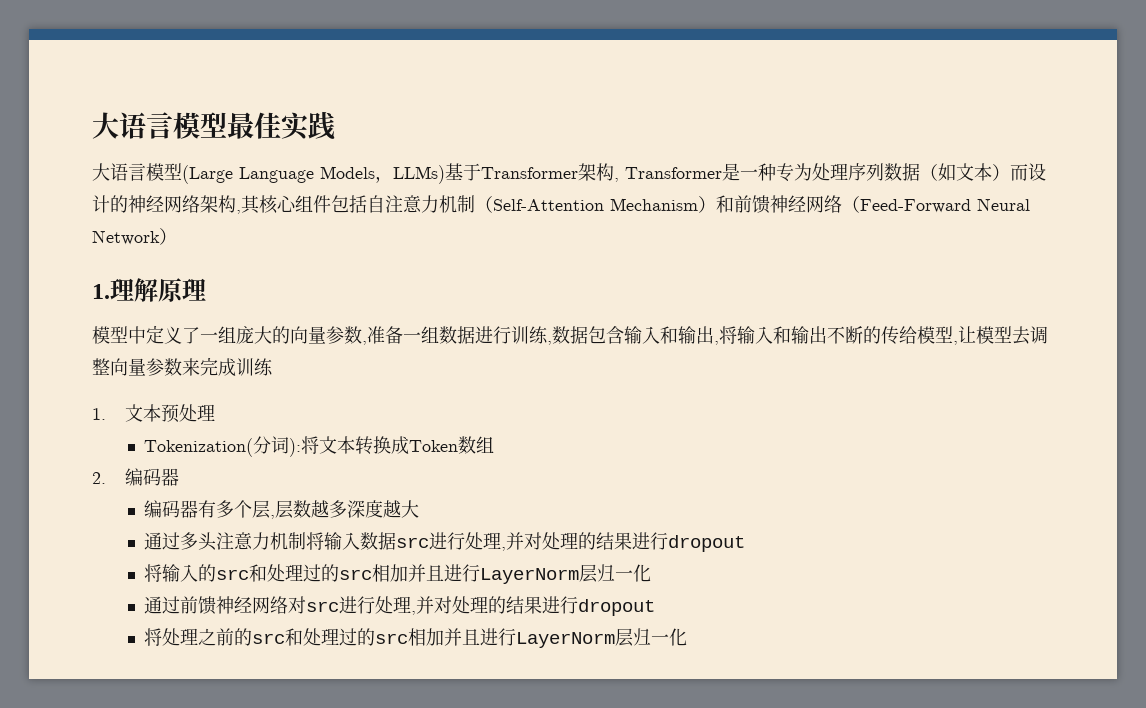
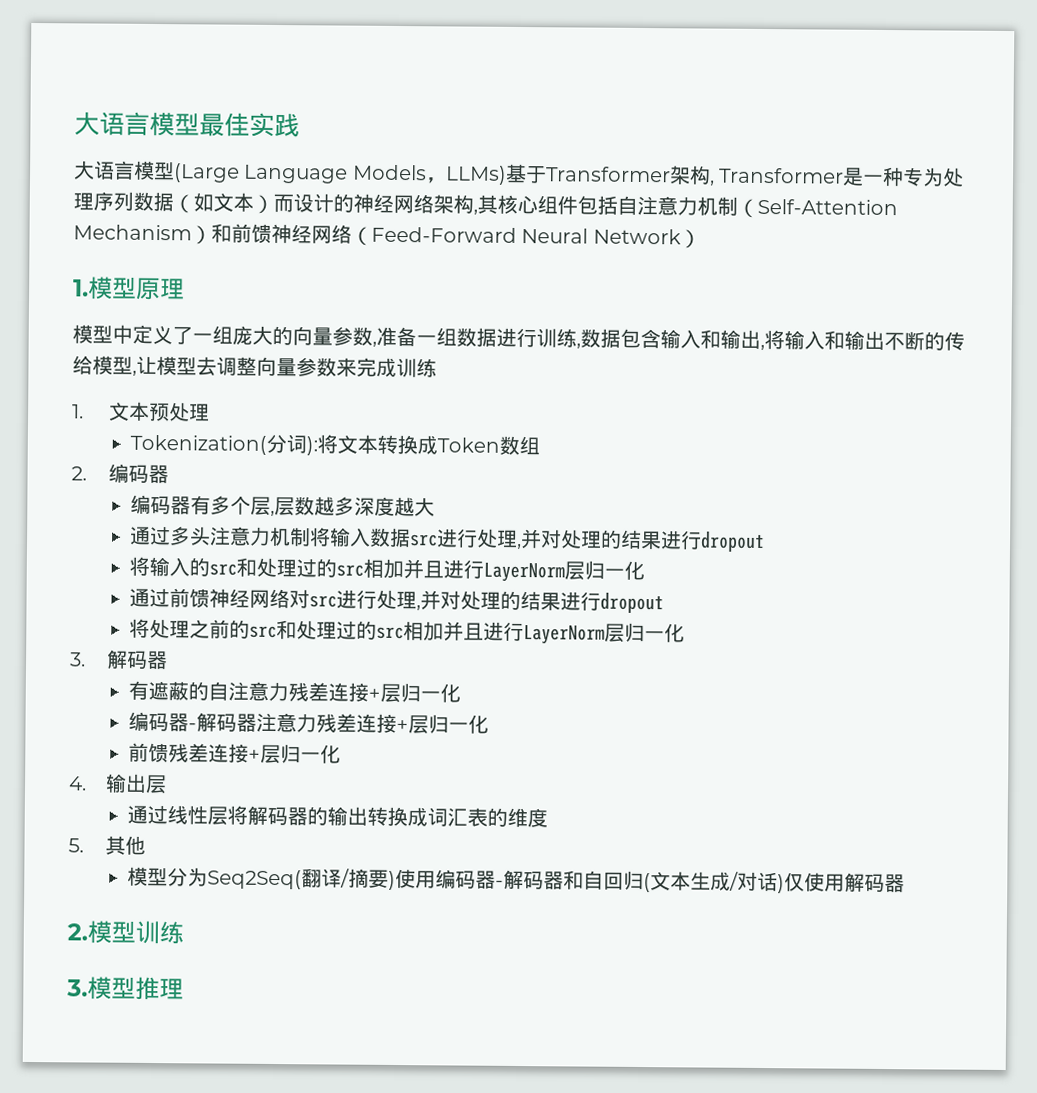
- 1.理解原理
+ 1.模型原理
+ 3.解码器
+ 有遮蔽的自注意力残差连接+层归一化
+ 编码器-解码器注意力残差连接+层归一化
+ 前馈残差连接+层归一化
+ 4.输出层
+ 通过线性层将解码器的输出转换成词汇表的维度
+ 5.其他
+ 模型分为Seq2Seq(翻译/摘要)使用编码器-解码器和自回归(文本生成/对话)仅使用解码器
+ 2.模型训练
+ 3.模型推理

